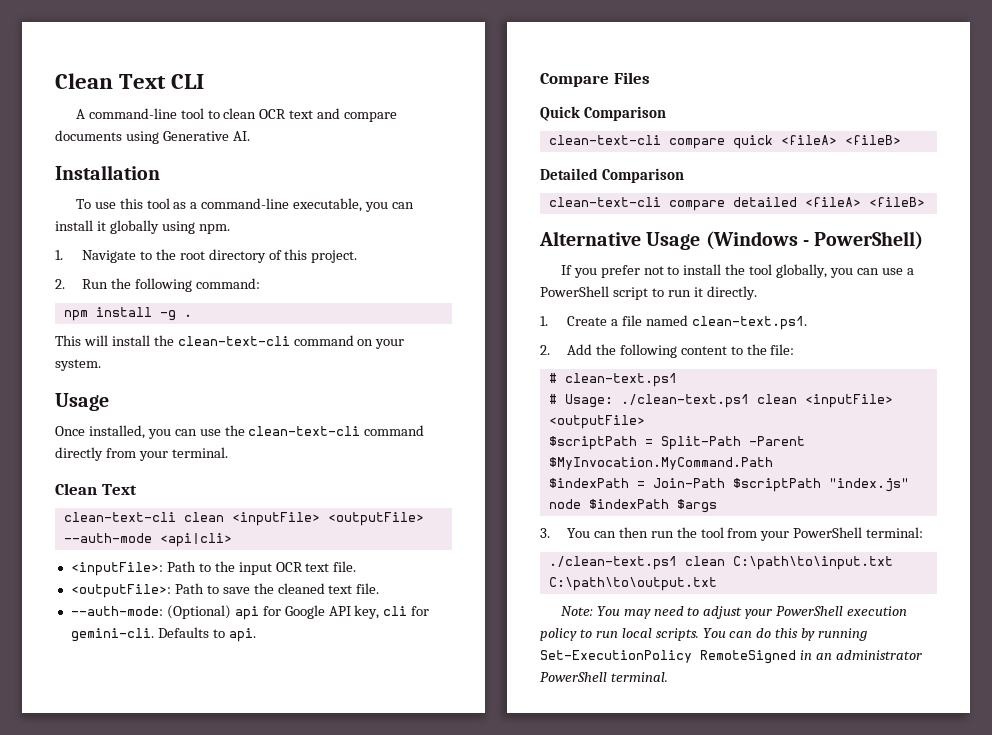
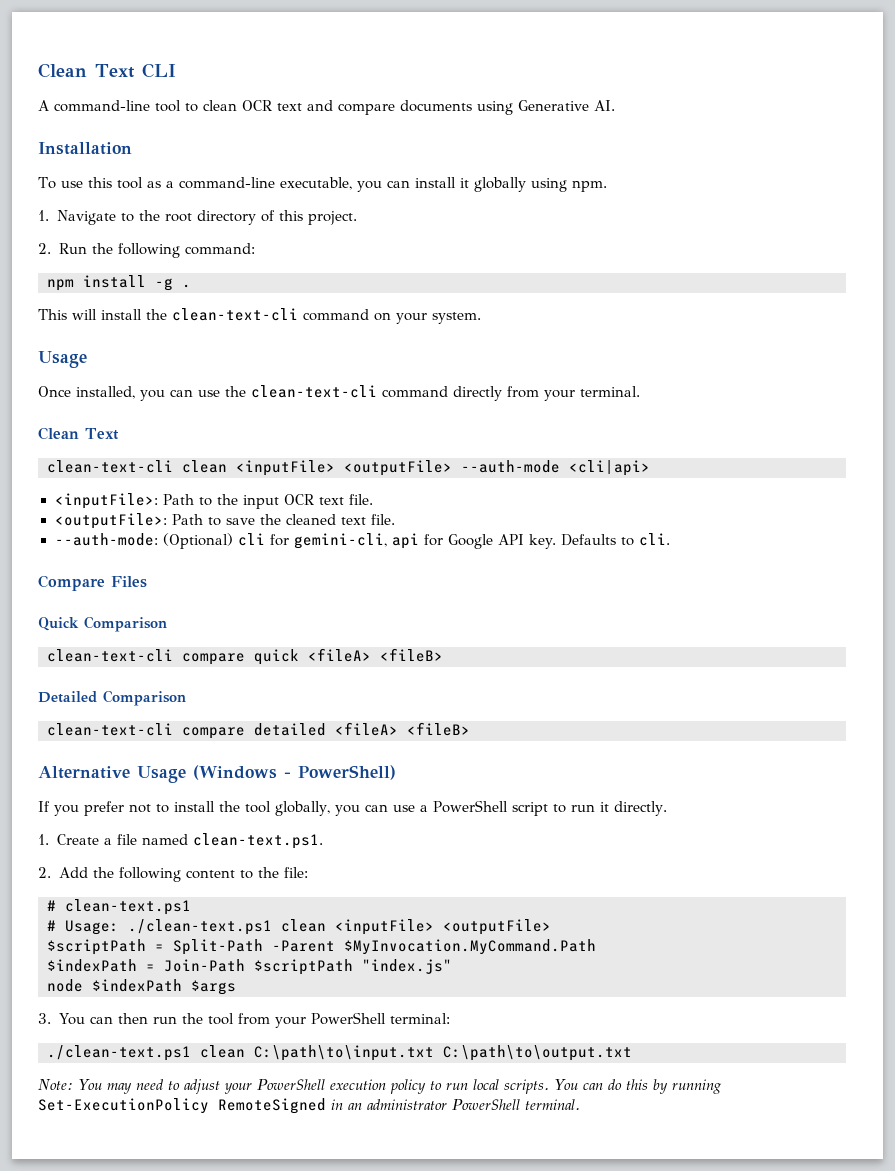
- clean-text-cli clean <inputFile> <outputFile> --auth-mode <api|cli>
+ clean-text-cli clean <inputFile> <outputFile> --auth-mode <cli|api>
- --auth-mode: (Optional) api for Google API key, cli for gemini-cli.
+ --auth-mode: (Optional) cli for gemini-cli, api for Google API key.
- Defaults to api.
+ Defaults to cli.

